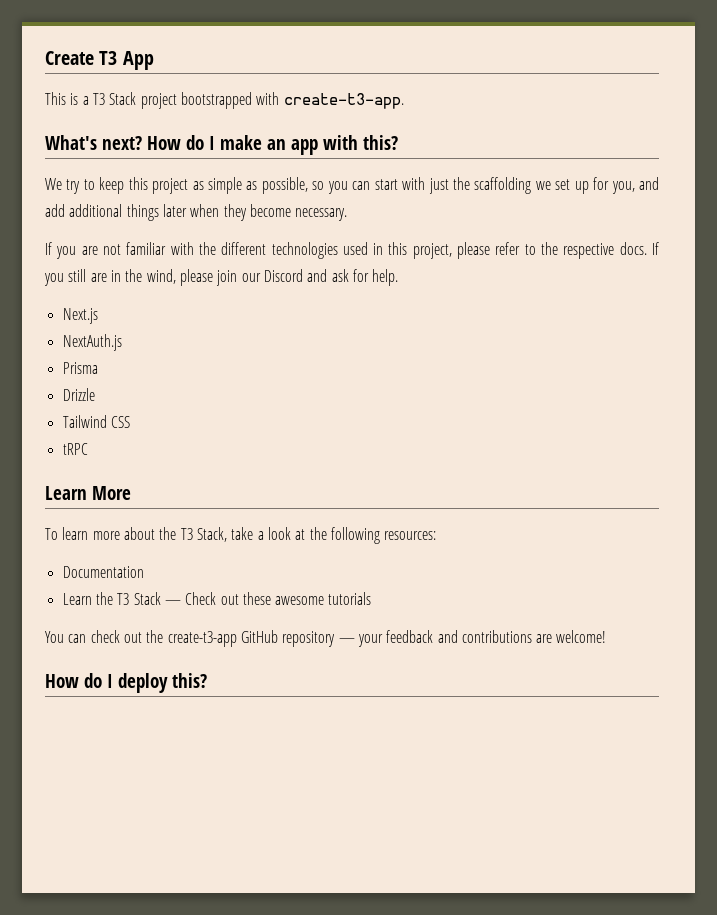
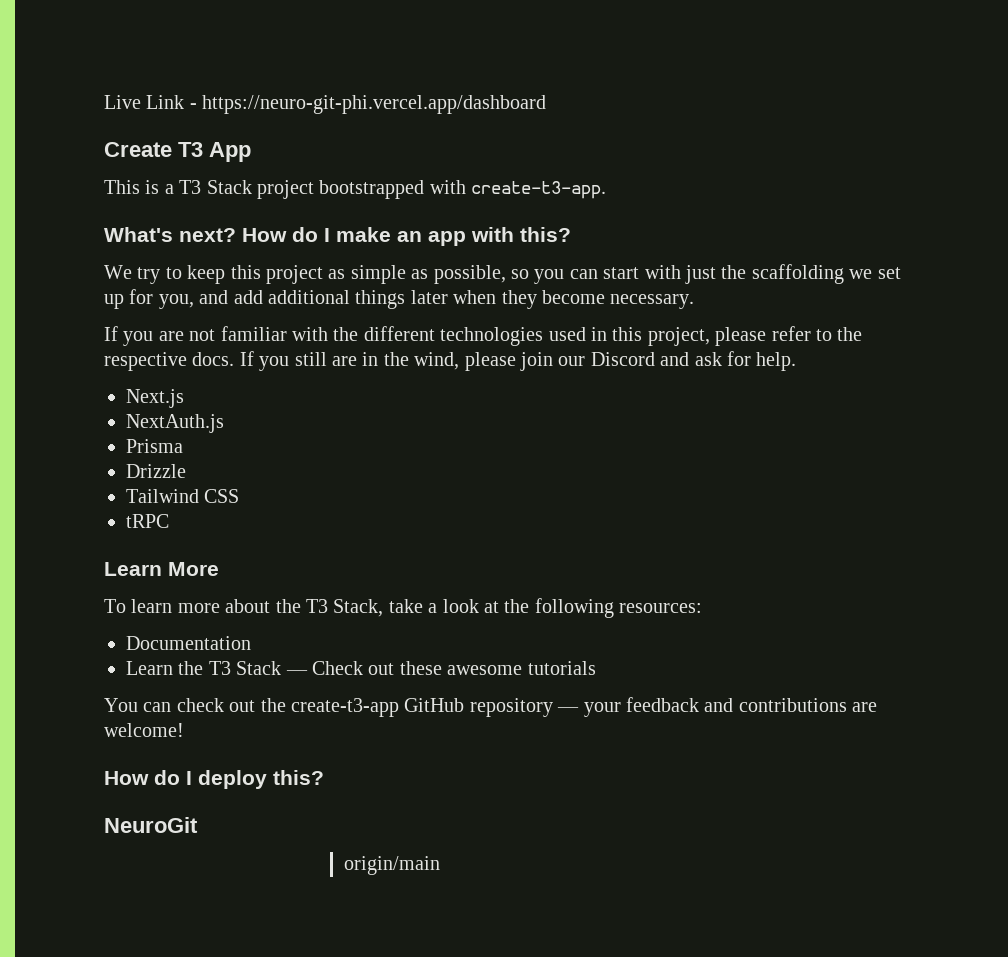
+ Live Link - https://neuro-git-phi.vercel.app/dashboard
+ NeuroGit
+ origin/main

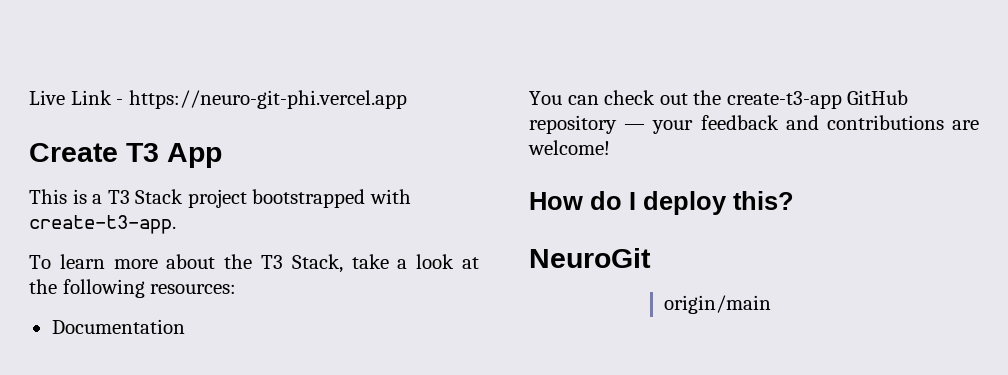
- Live Link - https://neuro-git-phi.vercel.app/dashboard
+ Live Link - https://neuro-git-phi.vercel.app
- What's next? How do I make an app with this?
- We try to keep this project as simple as possible, so you can start with just the scaffolding we set up for you, and add additional things later when they become necessary.
- If you are not familiar with the different technologies used in this project, please refer to the respective docs. If you still are in the wind, please join our Discord and ask for help.
- Next.js
- NextAuth.js
- Prisma
- Drizzle
- Tailwind CSS
- tRPC
- Learn More
- Learn the T3 Stack — Check out these awesome tutorials

